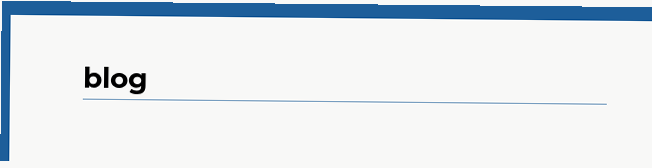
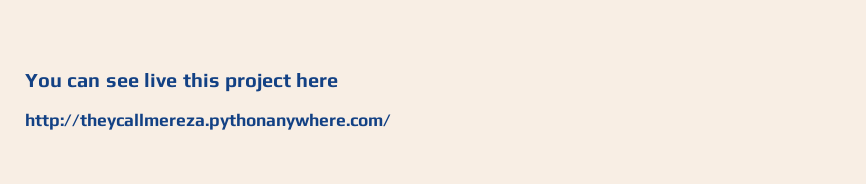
- blog
+ You can see live this project here
+ http://theycallmereza.pythonanywhere.com/

